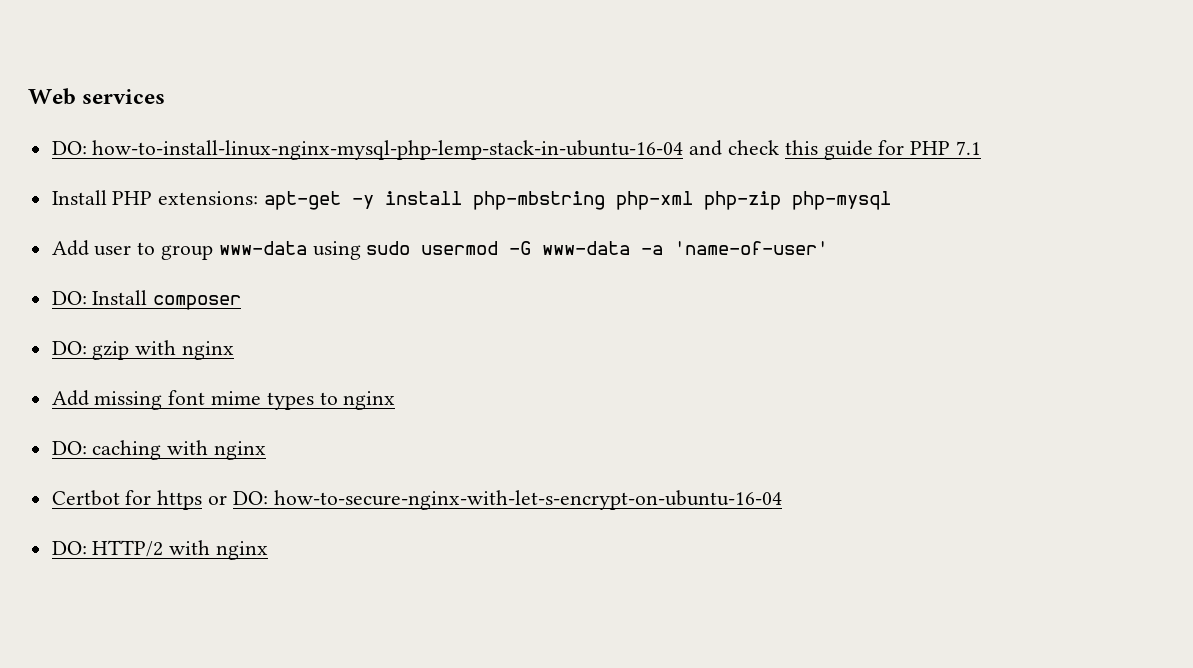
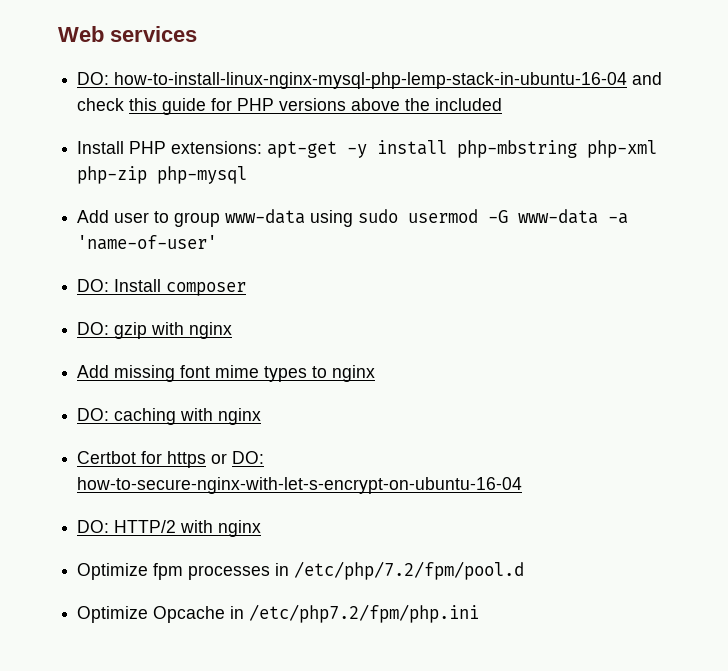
- DO: how-to-install-linux-nginx-mysql-php-lemp-stack-in-ubuntu-16-04 and check this guide for PHP 7.1
+ DO: how-to-install-linux-nginx-mysql-php-lemp-stack-in-ubuntu-16-04 and check this guide for PHP versions above the included
+ Optimize fpm processes in /etc/php/7.2/fpm/pool.d
+ Optimize Opcache in /etc/php7.2/fpm/php.ini

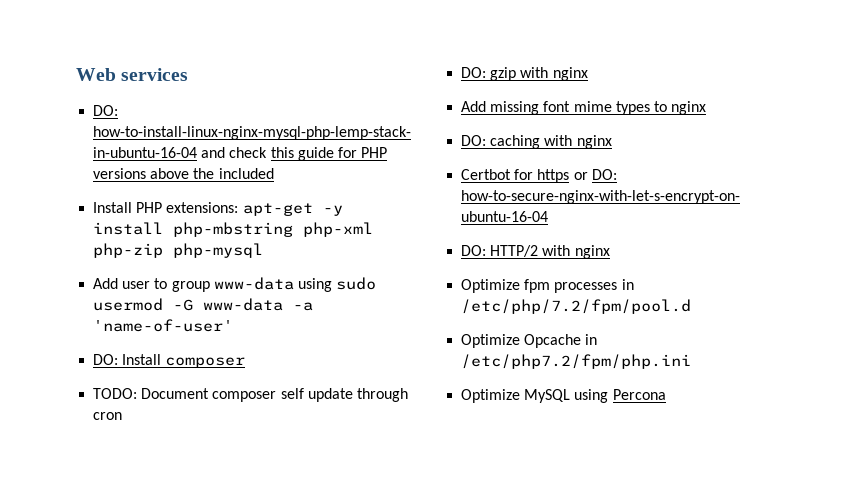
+ TODO: Document composer self update through cron
+ Optimize MySQL using Percona

